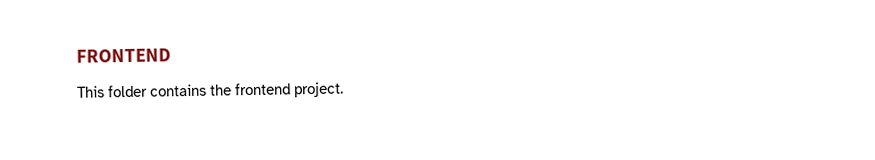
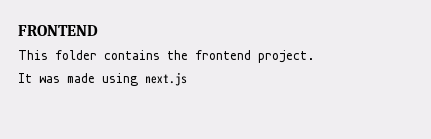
+ It was made using next.js

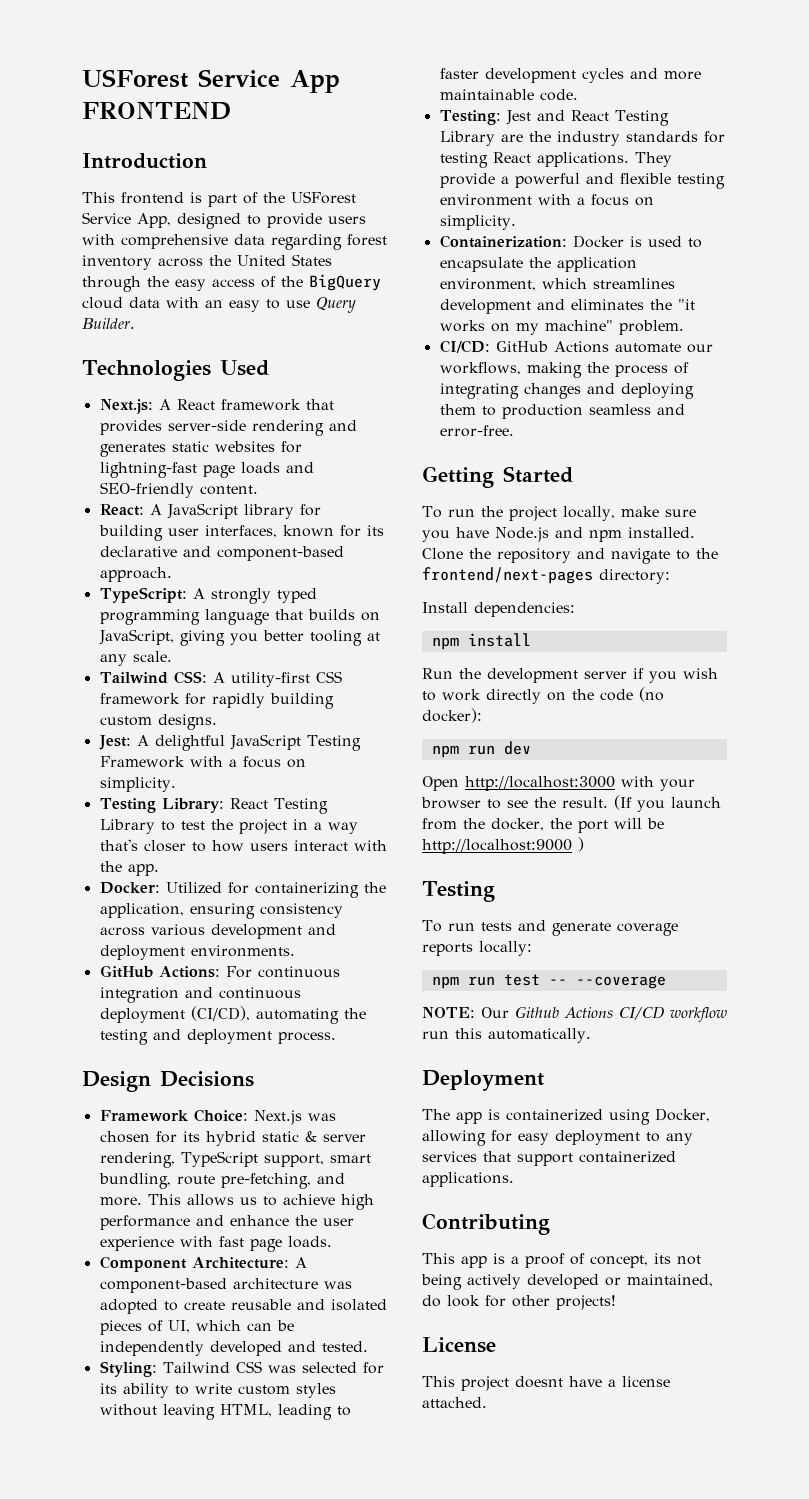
- FRONTEND
+ USForest Service App FRONTEND
- This folder contains the frontend project.
- It was made using next.js
+ Introduction
+ This frontend is part of the USForest Service App, designed to provide users with comprehensive data regarding forest inventory across the United States through the easy access of the BigQuery cloud data with an easy to use Query Builder.
+ Technologies Used
+ Next.js: A React framework that provides server-side rendering and generates static websites for lightning-fast page loads and SEO-friendly content.
+ React: A JavaScript library for building user interfaces, known for its declarative and component-based approach.
+ TypeScript: A strongly typed programming language that builds on JavaScript, giving you better tooling at any scale.
+ Tailwind CSS: A utility-first CSS framework for rapidly building custom designs.
+ Jest: A delightful JavaScript Testing Framework with a focus on simplicity.
+ Testing Library: React Testing Library to test the project in a way that's closer to how users interact with the app.
+ Docker: Utilized for containerizing the application, ensuring consistency across various development and deployment environments.
+ GitHub Actions: For continuous integration and continuous deployment (CI/CD), automating the testing and deployment process.
+ Design Decisions
+ Framework Choice: Next.js was chosen for its hybrid static & server rendering, TypeScript support, smart bundling, route pre-fetching, and more. This allows us to achieve high performance and enhance the user experience with fast page loads.
+ Component Architecture: A component-based architecture was adopted to create reusable and isolated pieces of UI, which can be independently developed and tested.
+ Styling: Tailwind CSS was selected for its ability to write custom styles without leaving HTML, leading to faster development cycles and more maintainable code.
+ Testing: Jest and React Testing Library are the industry standards for testing React applications. They provide a powerful and flexible testing environment with a focus on simplicity.
+ Containerization: Docker is used to encapsulate the application environment, which streamlines development and eliminates the "it works on my machine" problem.
+ CI/CD: GitHub Actions automate our workflows, making the process of integrating changes and deploying them to production seamless and error-free.
+ Getting Started
+ To run the project locally, make sure you have Node.js and npm installed. Clone the repository and navigate to the frontend/next-pages directory:
+ Install dependencies:
+ npm install
+ Run the development server if you wish to work directly on the code (no docker):
+ npm run dev
+ Open http://localhost:3000 with your browser to see the result. (If you launch from the docker, the port will be http://localhost:9000 )
+ Testing
+ To run tests and generate coverage reports locally:
+ npm run test -- --coverage
+ NOTE: Our Github Actions CI/CD workflow run this automatically.
+ Deployment
+ The app is containerized using Docker, allowing for easy deployment to any services that support containerized applications.
+ Contributing
+ This app is a proof of concept, its not being actively developed or maintained, do look for other projects!
+ License
+ This project doesnt have a license attached.

